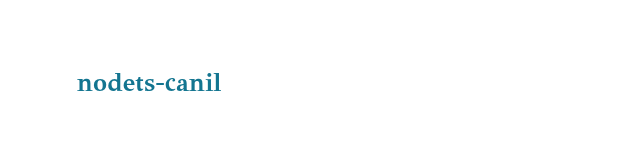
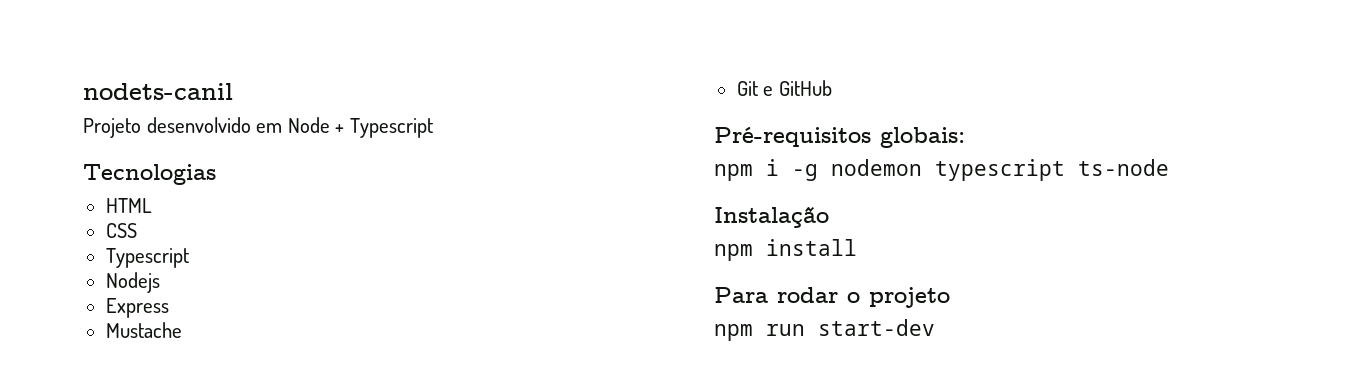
+ Projeto desenvolvido em Node + Typescript
+ Tecnologias
+ HTML
+ CSS
+ Typescript
+ Nodejs
+ Express
+ Mustache
+ Git e GitHub
+ Pré-requisitos globais:
+ npm i -g nodemon typescript ts-node
+ Instalação
+ npm install
+ Para rodar o projeto
+ npm run start-dev

